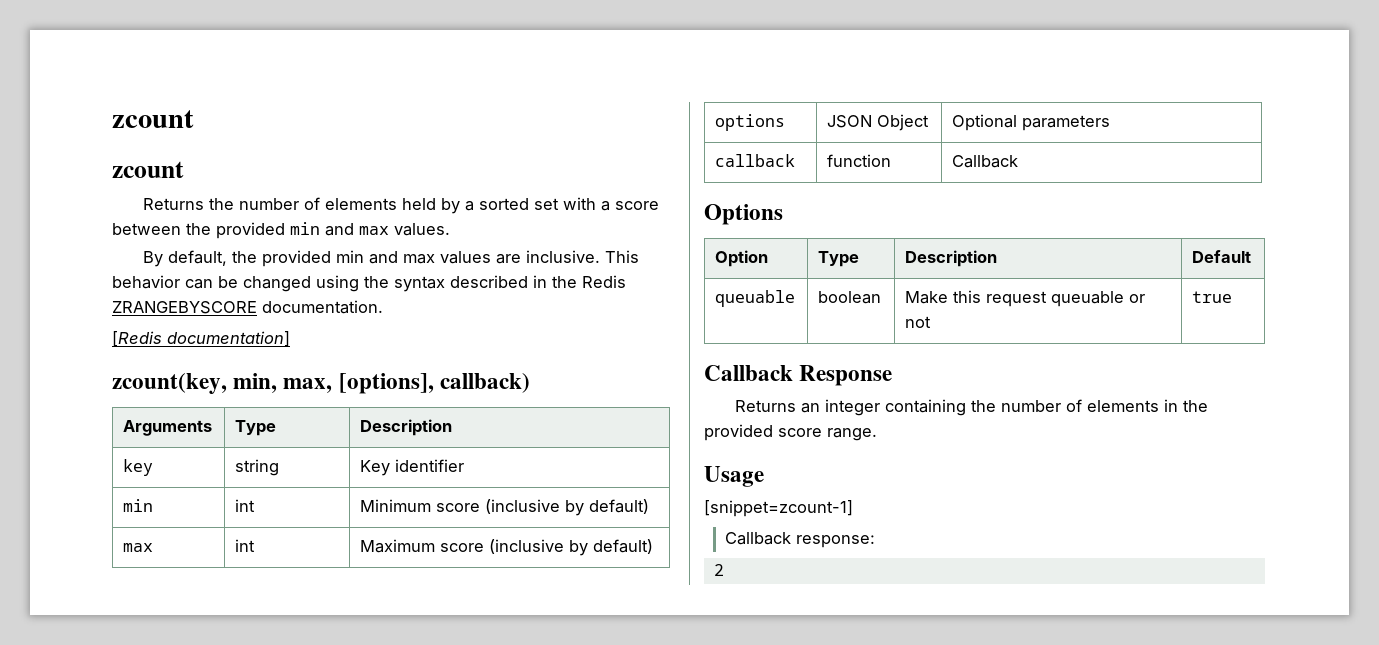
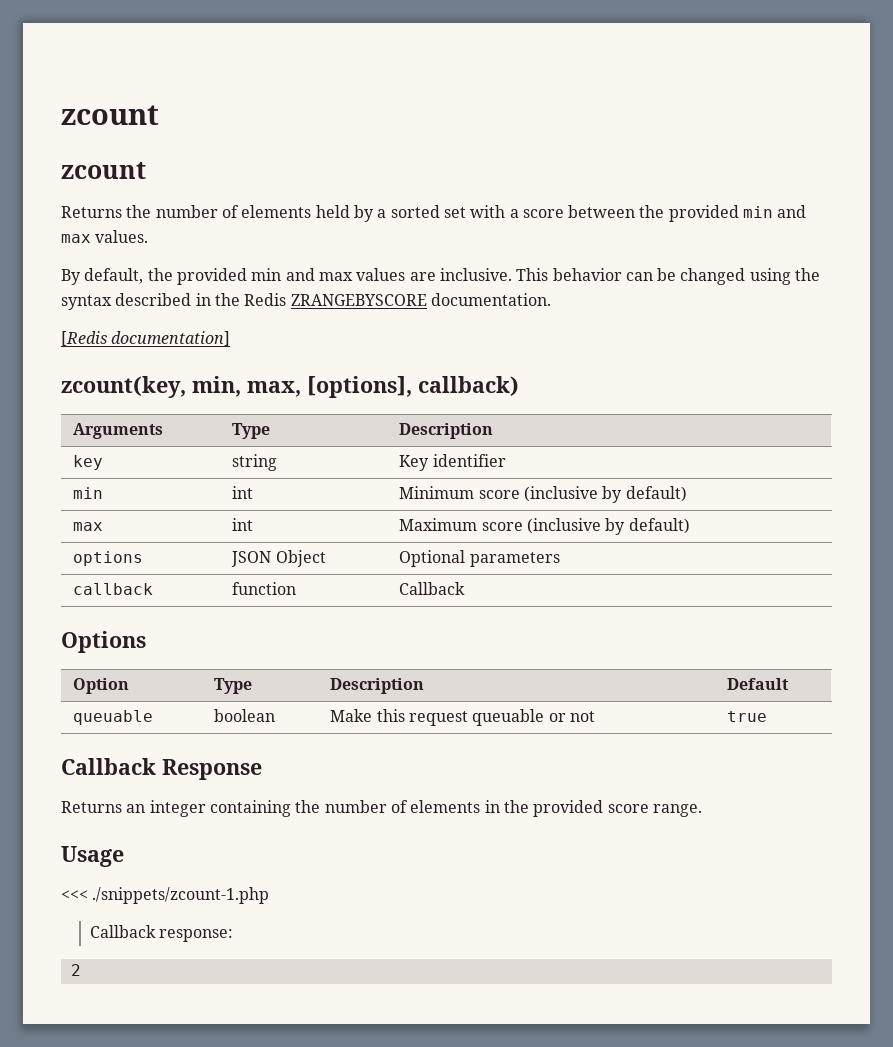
- [snippet=zcount-1]
+ <<< ./snippets/zcount-1.php

